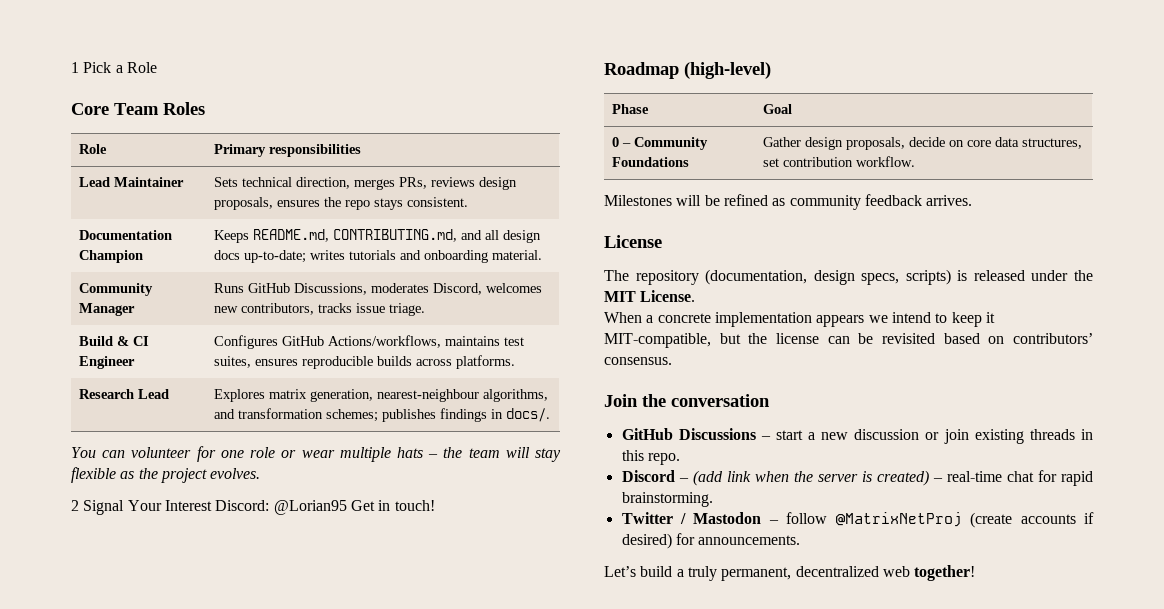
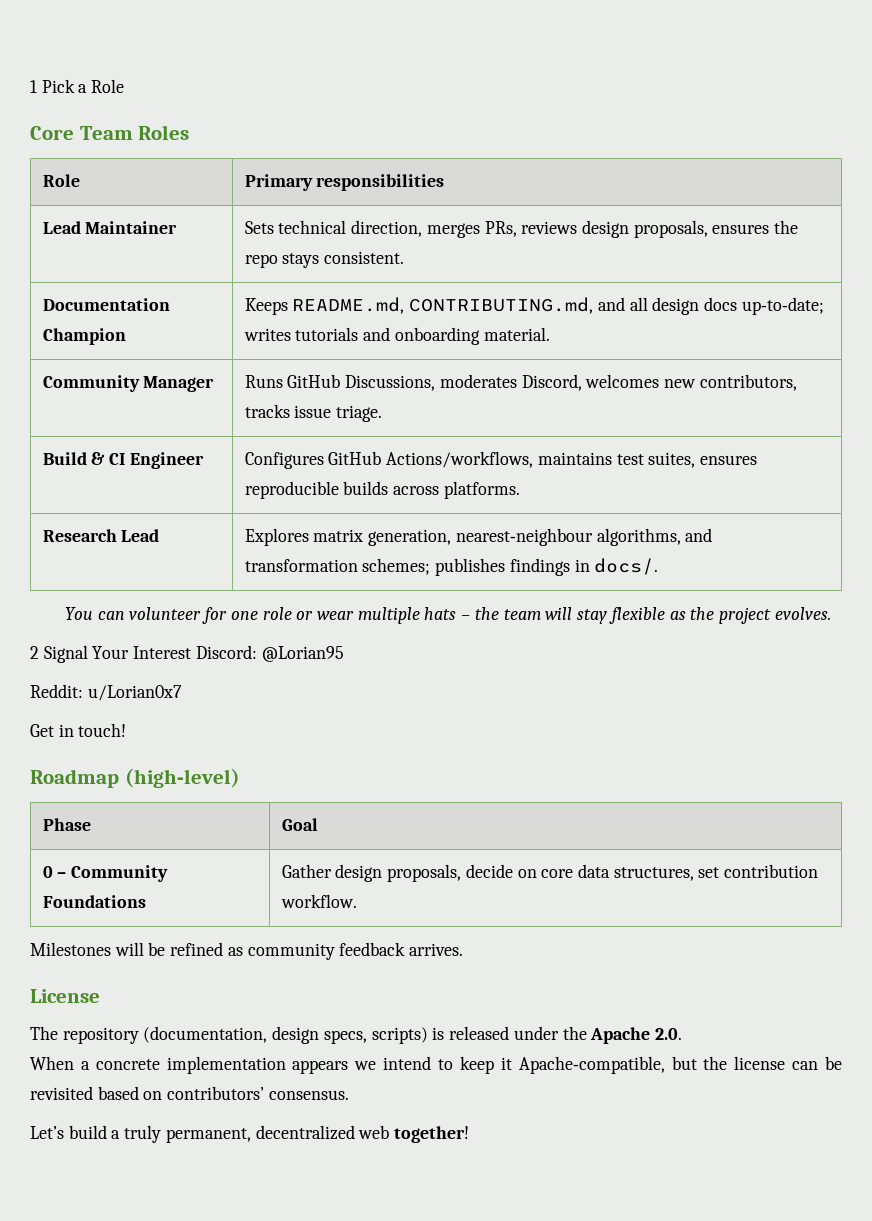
- 2 Signal Your Interest Discord: @Lorian95 Get in touch!
+ 2 Signal Your Interest Discord: @Lorian95
+ Reddit: u/Lorian0x7
+ Get in touch!
- The repository (documentation, design specs, scripts) is released under the MIT License.
+ The repository (documentation, design specs, scripts) is released under the Apache 2.0.
- When a concrete implementation appears we intend to keep it MIT‑compatible, but the license can be revisited based on contributors’ consensus.
+ When a concrete implementation appears we intend to keep it Apache‑compatible, but the license can be revisited based on contributors’ consensus.
- Join the conversation
- GitHub Discussions – start a new discussion or join existing threads in this repo.
- Discord – (add link when the server is created) – real‑time chat for rapid brainstorming.
- Twitter / Mastodon – follow @MatrixNetProj (create accounts if desired) for announcements.

